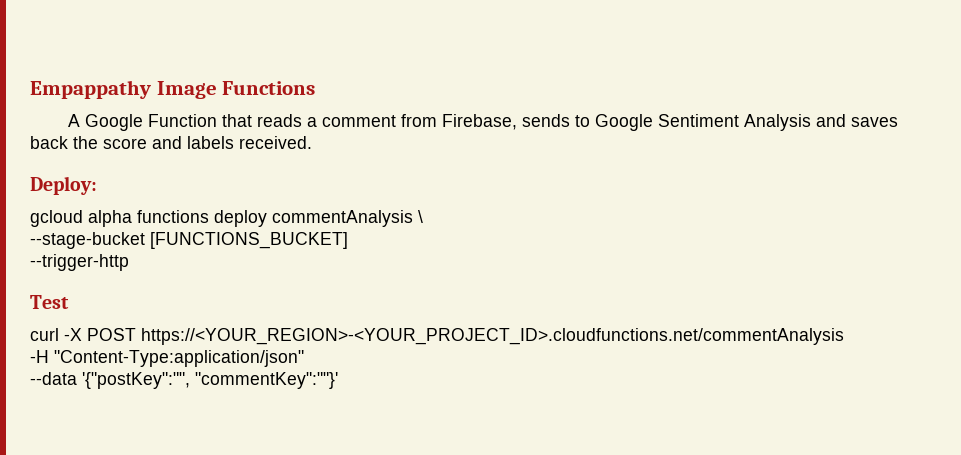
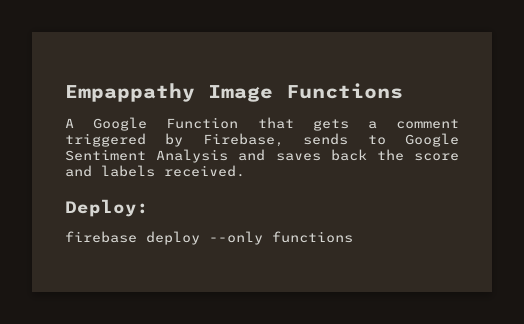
- A Google Function that reads a comment from Firebase, sends to Google Sentiment Analysis and saves back the score and labels received.
+ A Google Function that gets a comment triggered by Firebase, sends to Google Sentiment Analysis and saves back the score and labels received.
- gcloud alpha functions deploy commentAnalysis \
- --stage-bucket [FUNCTIONS_BUCKET]
- --trigger-http
- Test
- curl -X POST https://<YOUR_REGION>-<YOUR_PROJECT_ID>.cloudfunctions.net/commentAnalysis
- -H "Content-Type:application/json"
- --data '{"postKey":"", "commentKey":""}'
+ firebase deploy --only functions

